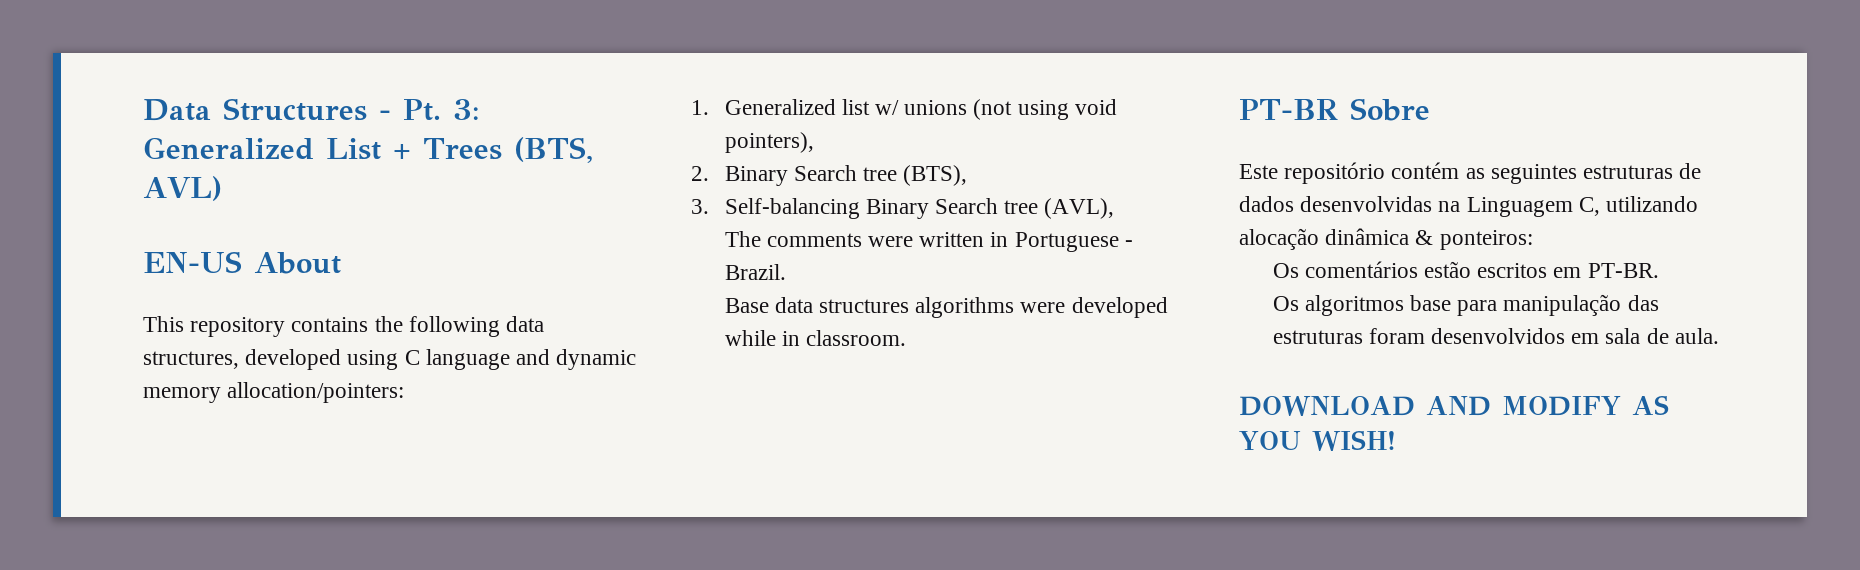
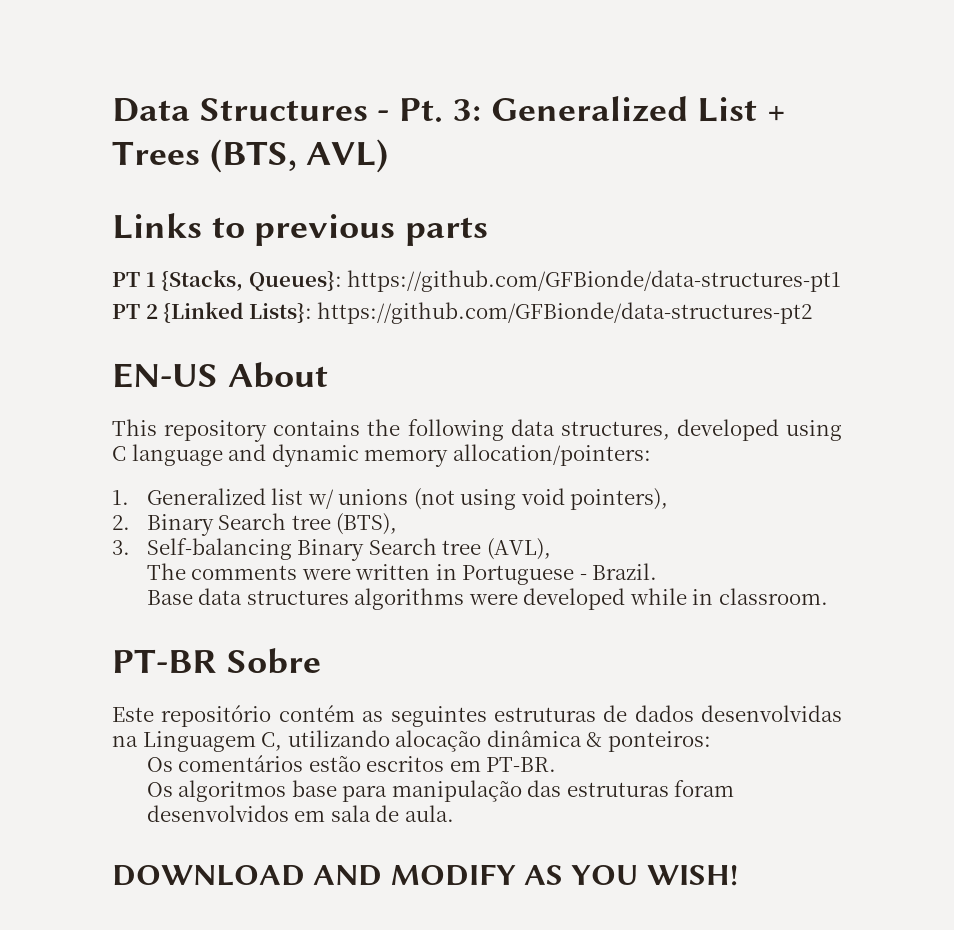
+ Links to previous parts
+ PT 1 {Stacks, Queues}: https://github.com/GFBionde/data-structures-pt1
+ PT 2 {Linked Lists}: https://github.com/GFBionde/data-structures-pt2

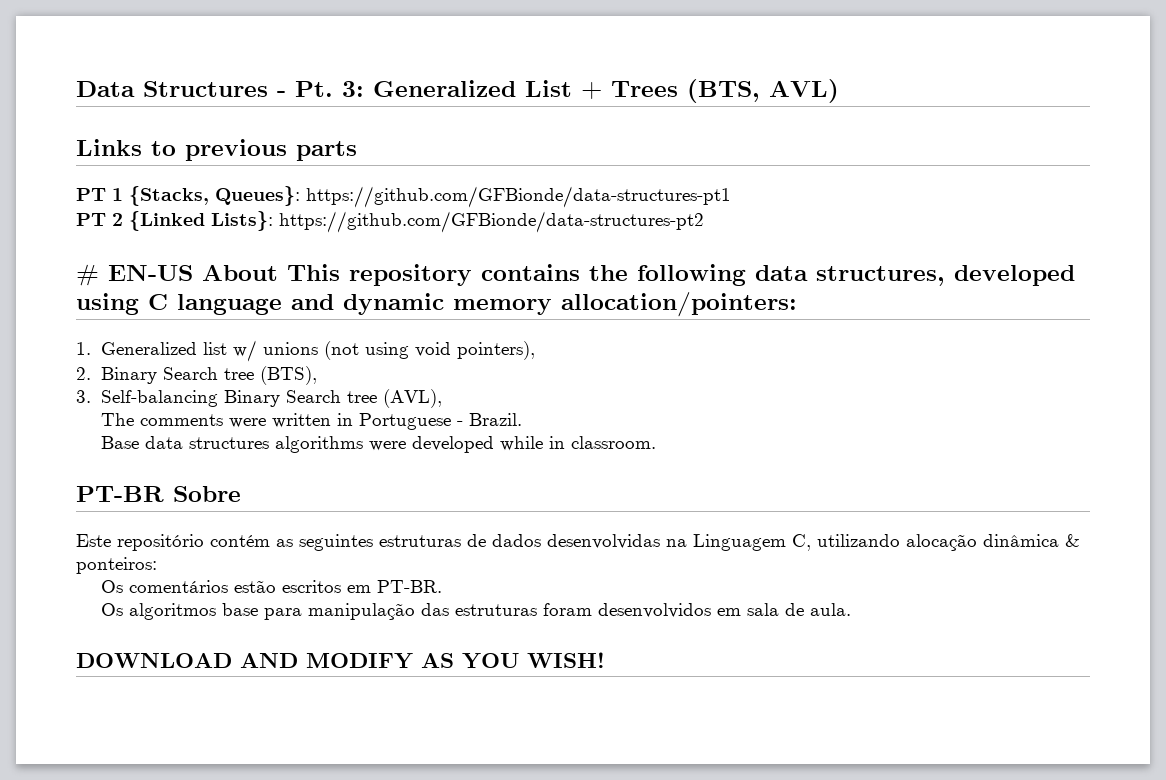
- EN-US About
- This repository contains the following data structures, developed using C language and dynamic memory allocation/pointers:
+ # EN-US About This repository contains the following data structures, developed using C language and dynamic memory allocation/pointers:

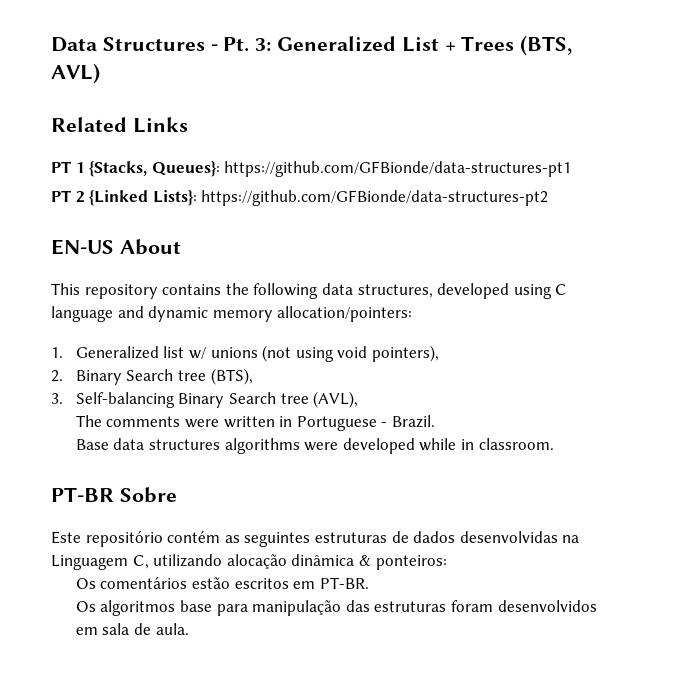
- Links to previous parts
+ Related Links
- # EN-US About This repository contains the following data structures, developed using C language and dynamic memory allocation/pointers:
+ EN-US About
+ This repository contains the following data structures, developed using C language and dynamic memory allocation/pointers:
- DOWNLOAD AND MODIFY AS YOU WISH!

